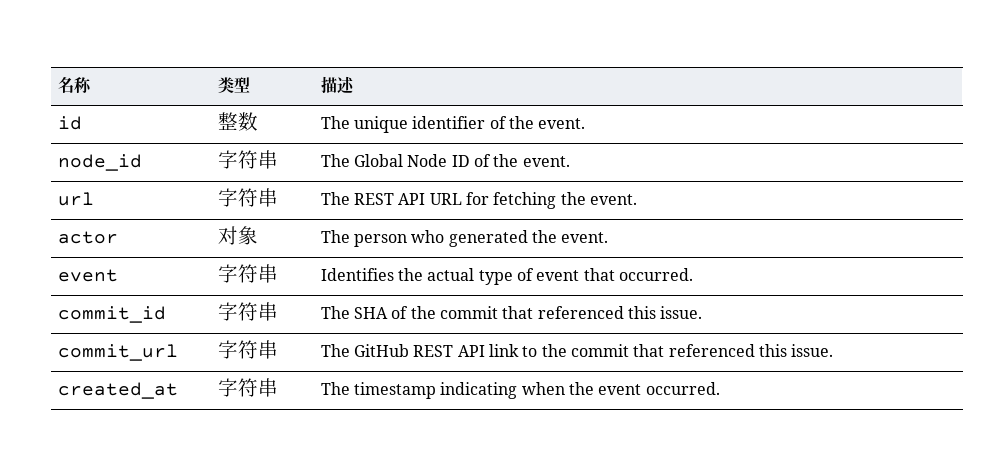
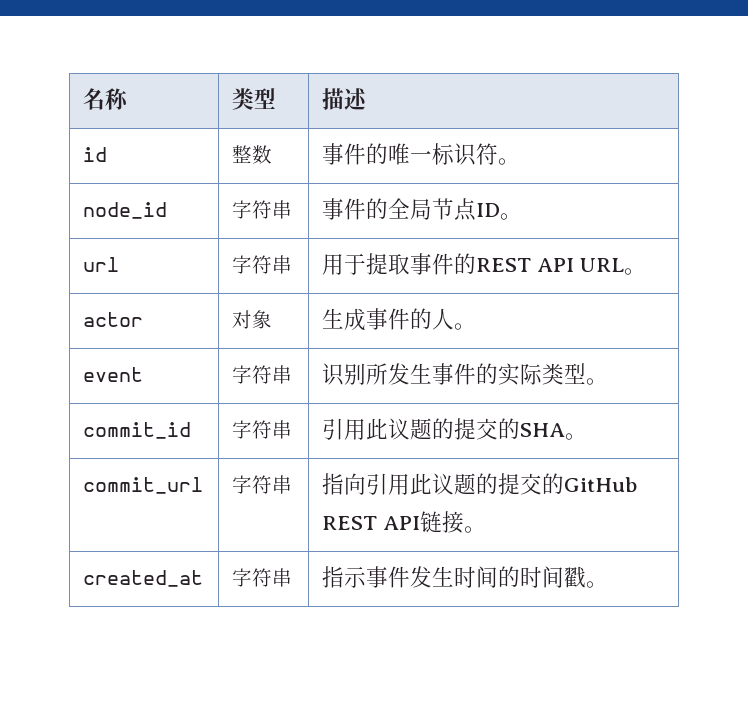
- id | 整数 | The unique identifier of the event.
- node_id | 字符串 | The Global Node ID of the event.
- url | 字符串 | The REST API URL for fetching the event.
- actor | 对象 | The person who generated the event.
- event | 字符串 | Identifies the actual type of event that occurred.
- commit_id | 字符串 | The SHA of the commit that referenced this issue.
- commit_url | 字符串 | The GitHub REST API link to the commit that referenced this issue.
- created_at | 字符串 | The timestamp indicating when the event occurred.
+ id | 整数 | 事件的唯一标识符。
+ node_id | 字符串 | 事件的全局节点ID。
+ url | 字符串 | 用于提取事件的REST API URL。
+ actor | 对象 | 生成事件的人。
+ event | 字符串 | 识别所发生事件的实际类型。
+ commit_id | 字符串 | 引用此议题的提交的SHA。
+ commit_url | 字符串 | 指向引用此议题的提交的GitHub REST API链接。
+ created_at | 字符串 | 指示事件发生时间的时间戳。

